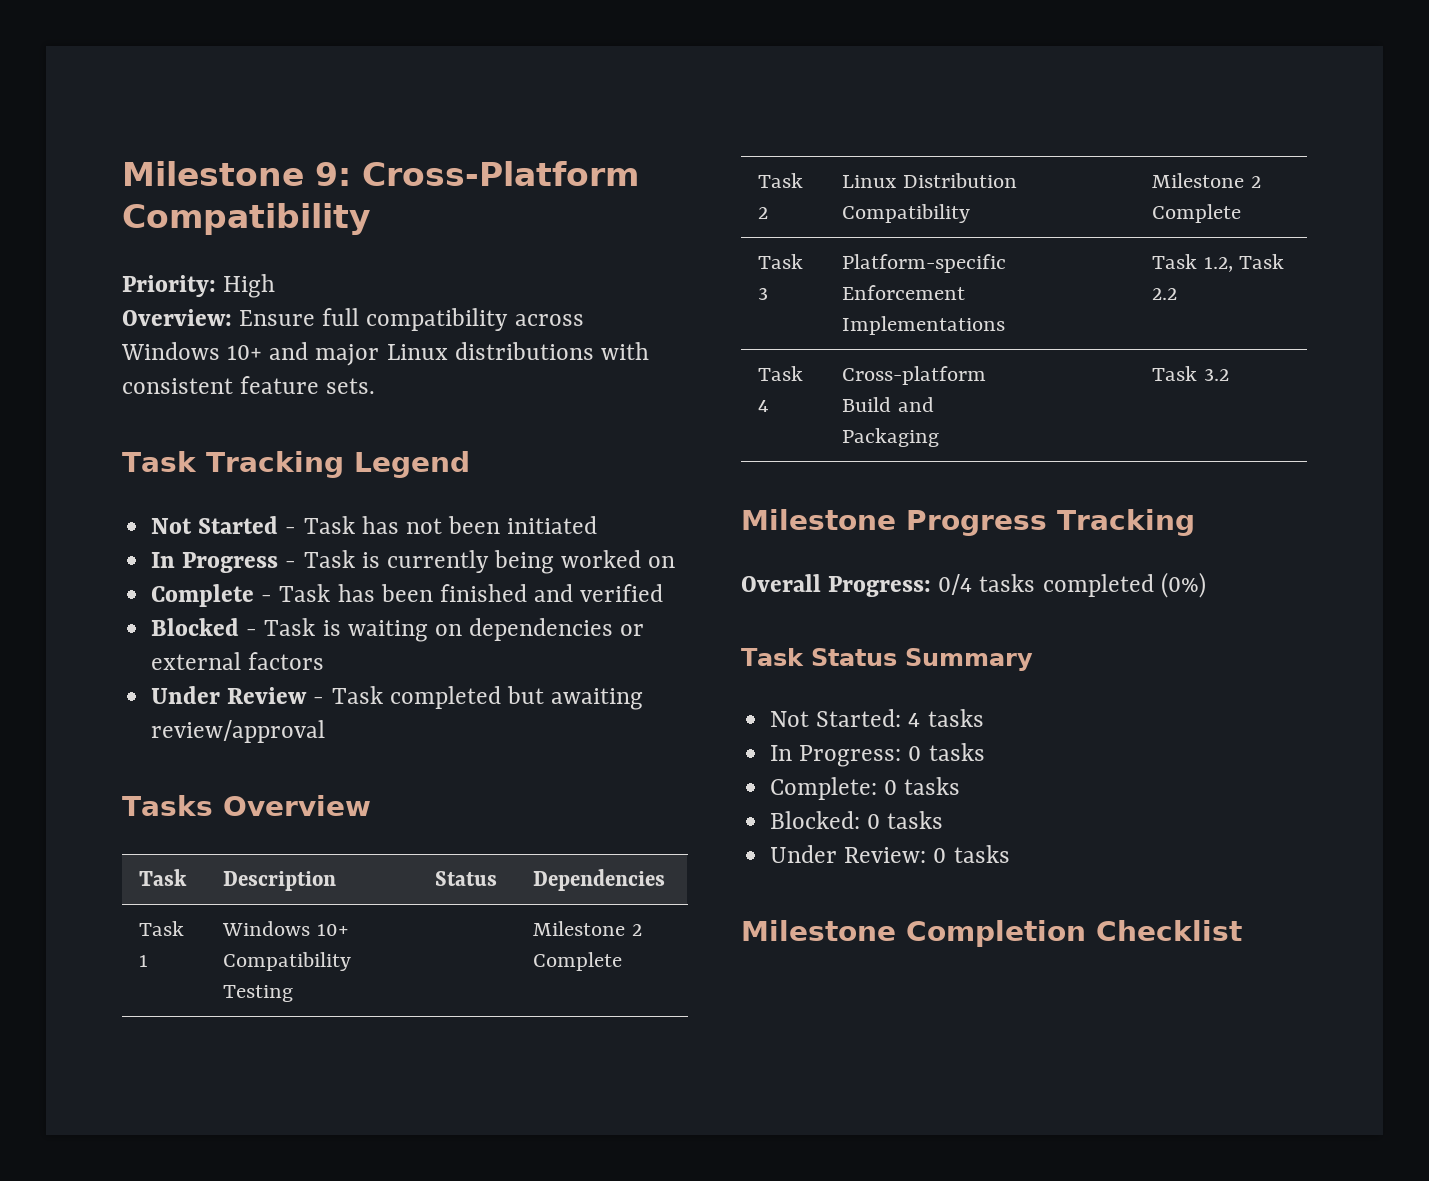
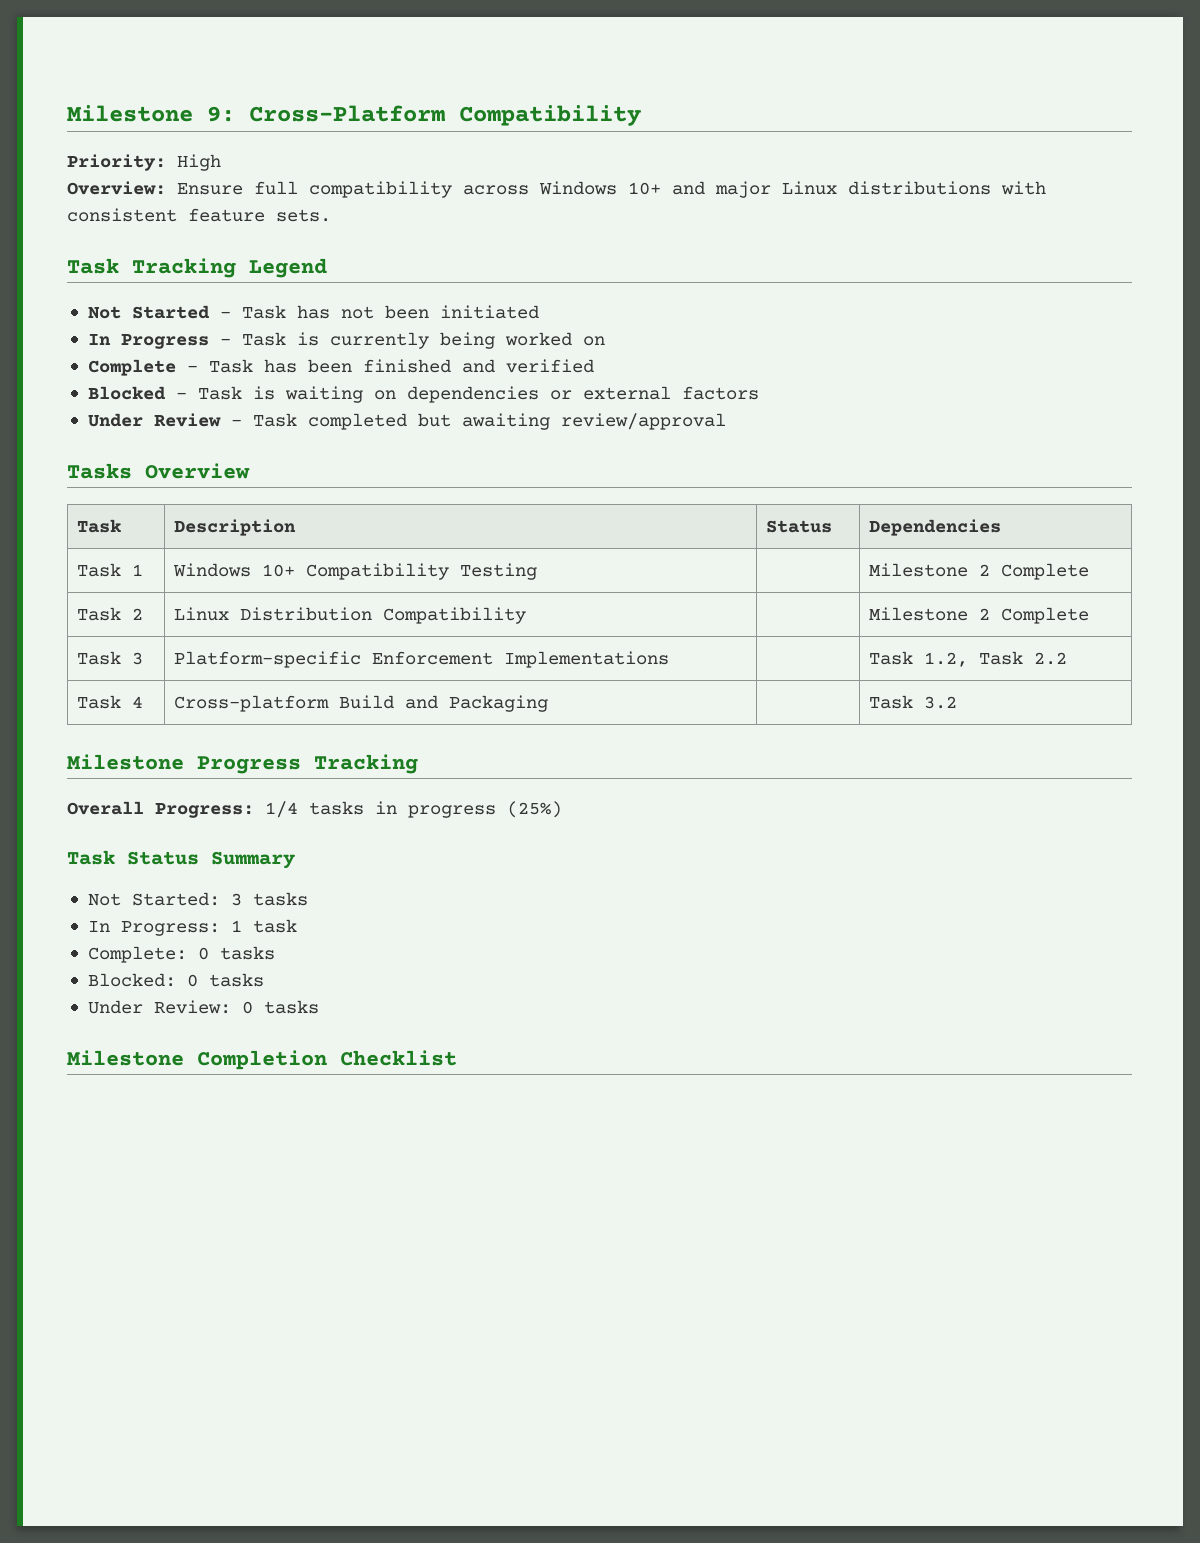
- Overall Progress: 0/4 tasks completed (0%)
+ Overall Progress: 1/4 tasks in progress (25%)
- Not Started: 4 tasks
+ Not Started: 3 tasks
- In Progress: 0 tasks
+ In Progress: 1 task

